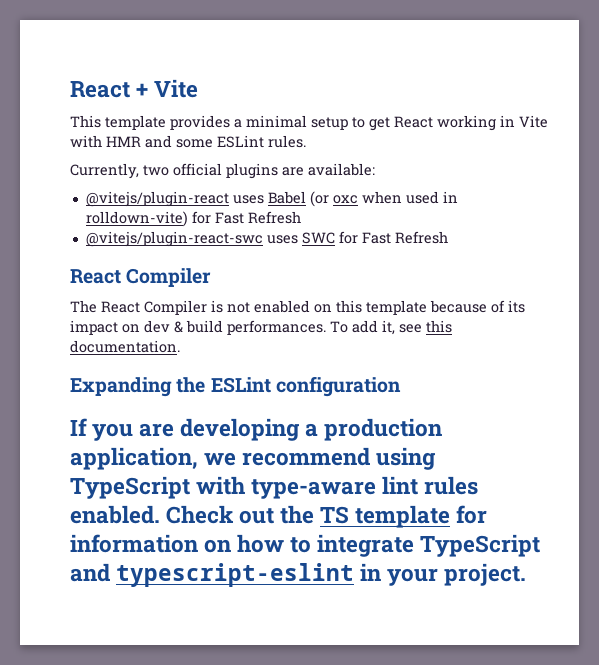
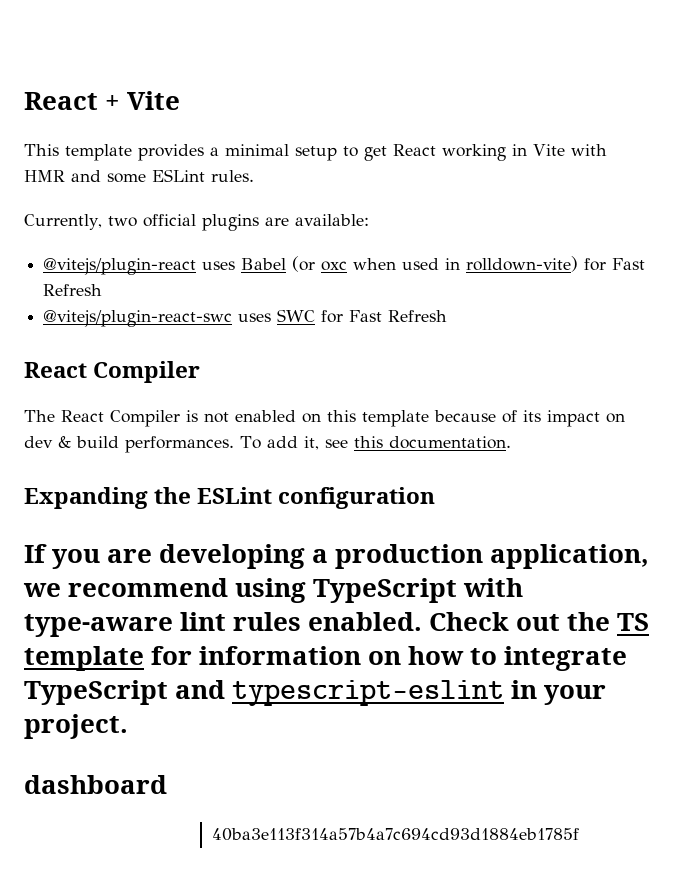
+ dashboard
+ 40ba3e113f314a57b4a7c694cd93d1884eb1785f

